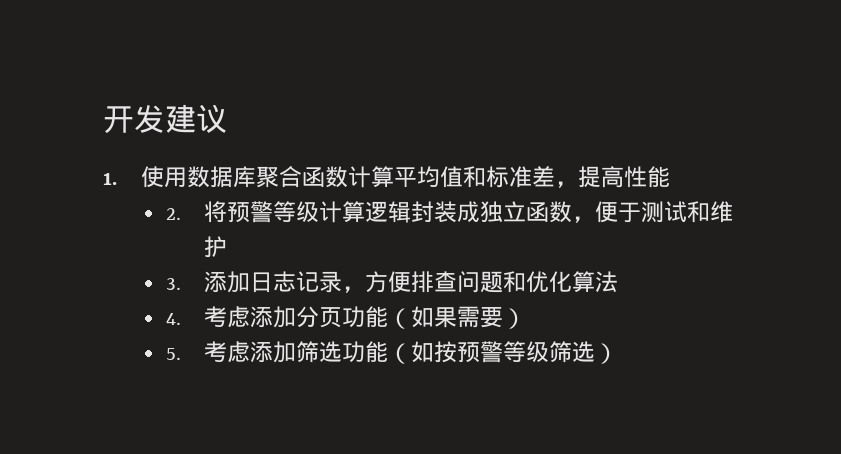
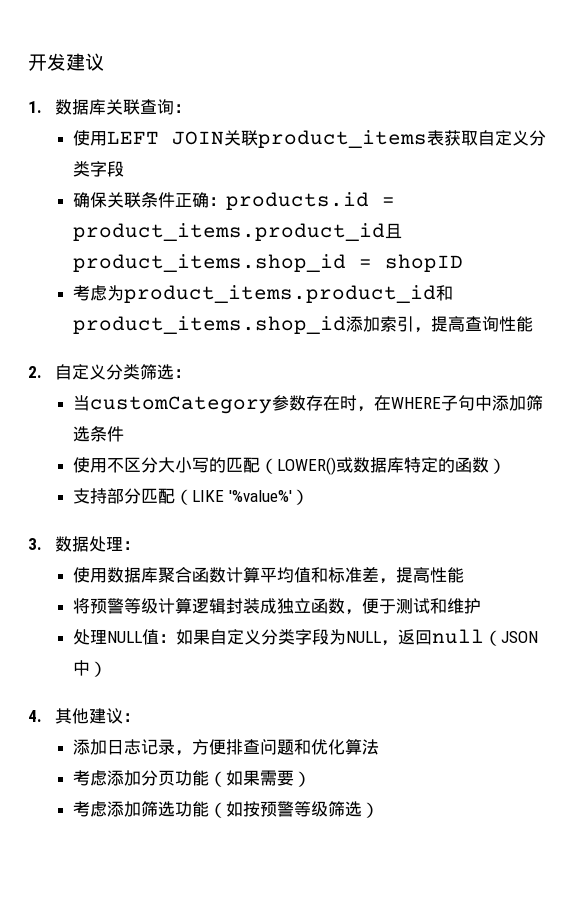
- 1.使用数据库聚合函数计算平均值和标准差，提高性能
+ 1.数据库关联查询：
+ 使用LEFT JOIN关联product_items表获取自定义分类字段
+ 确保关联条件正确：products.id = product_items.product_id且product_items.shop_id = shopID
+ 考虑为product_items.product_id和product_items.shop_id添加索引，提高查询性能
+ 2.自定义分类筛选：
+ 当customCategory参数存在时，在WHERE子句中添加筛选条件
+ 使用不区分大小写的匹配（LOWER()或数据库特定的函数）
+ 支持部分匹配（LIKE '%value%'）
+ 3.数据处理：
+ 使用数据库聚合函数计算平均值和标准差，提高性能
- 2.将预警等级计算逻辑封装成独立函数，便于测试和维护
+ 将预警等级计算逻辑封装成独立函数，便于测试和维护
- 3.添加日志记录，方便排查问题和优化算法
+ 处理NULL值：如果自定义分类字段为NULL，返回null（JSON中）
+ 4.其他建议：
+ 添加日志记录，方便排查问题和优化算法
- 4.考虑添加分页功能（如果需要）
+ 考虑添加分页功能（如果需要）
- 5.考虑添加筛选功能（如按预警等级筛选）
+ 考虑添加筛选功能（如按预警等级筛选）

